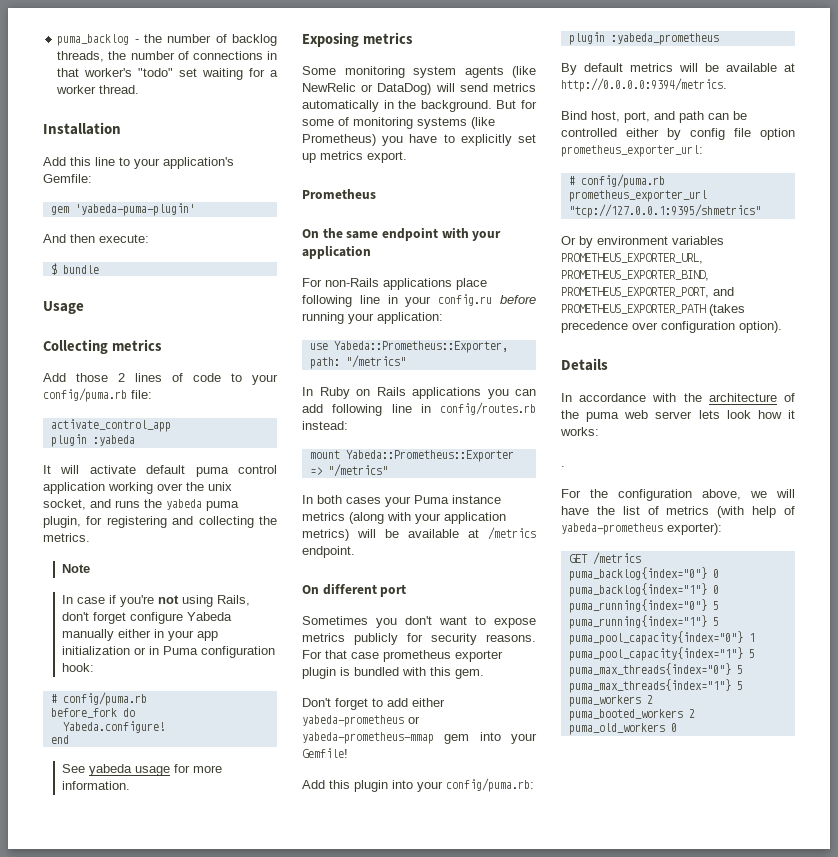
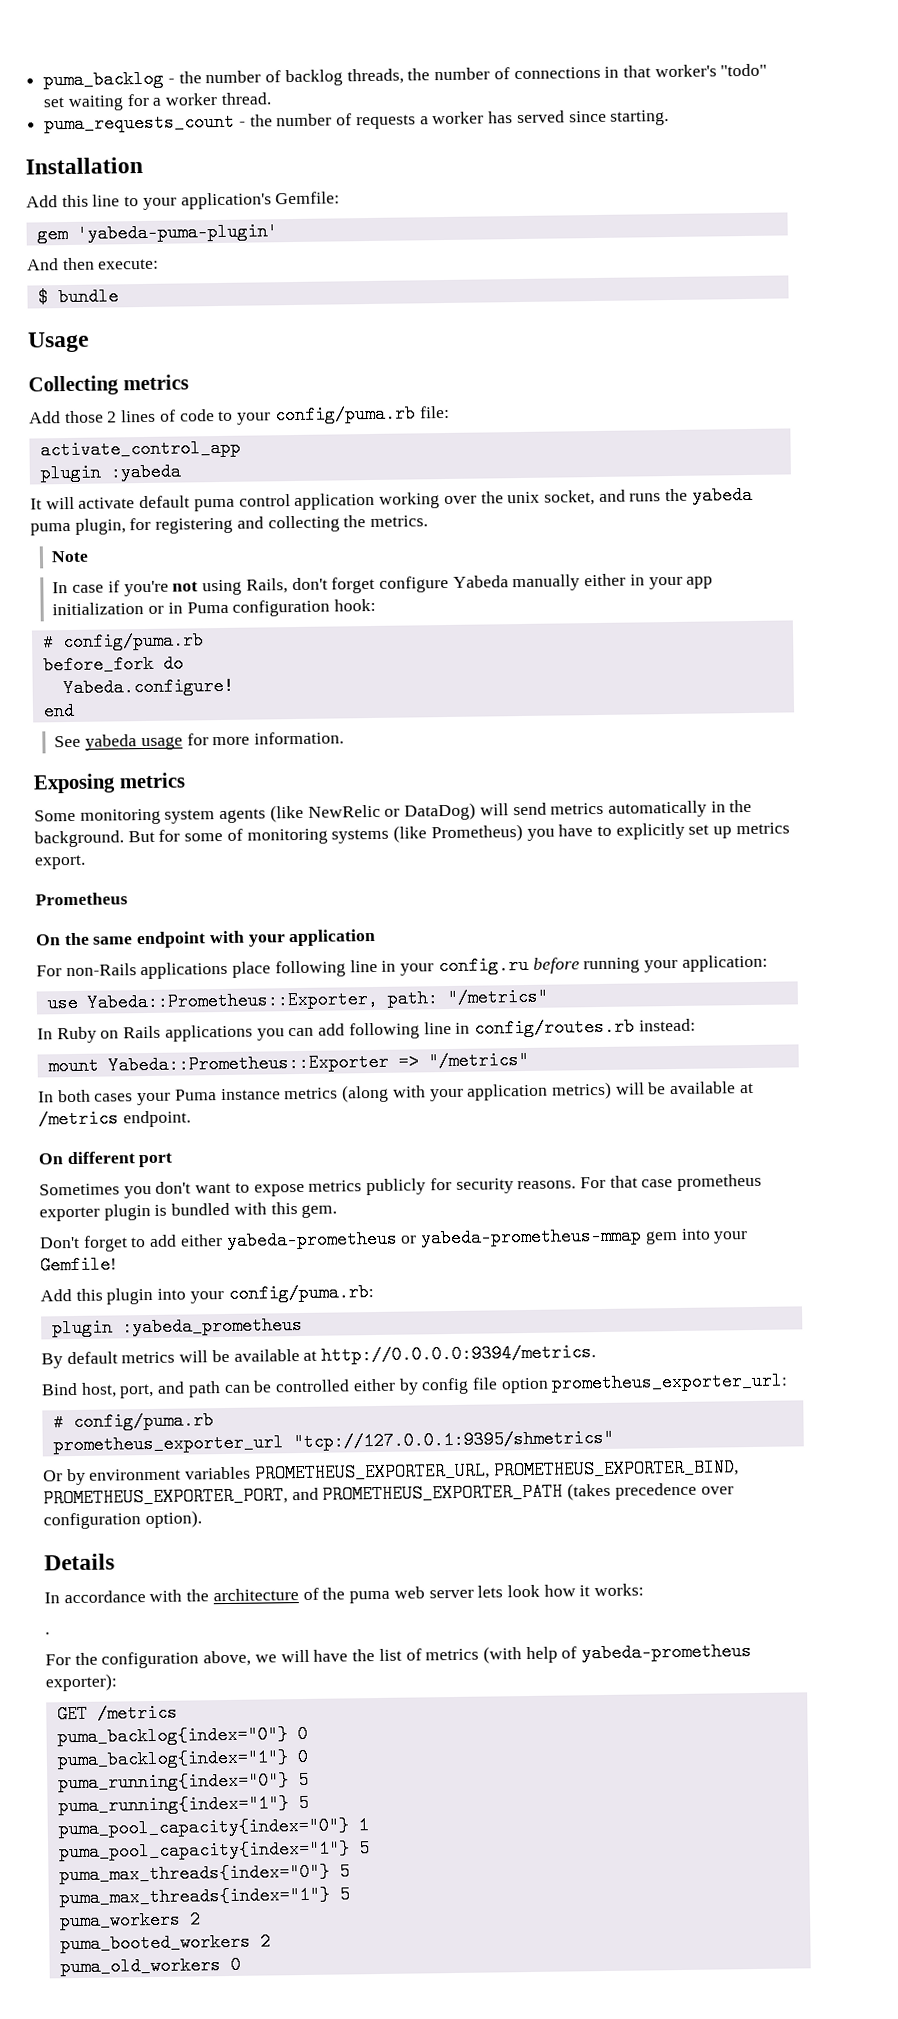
+ puma_requests_count - the number of requests a worker has served since starting.

